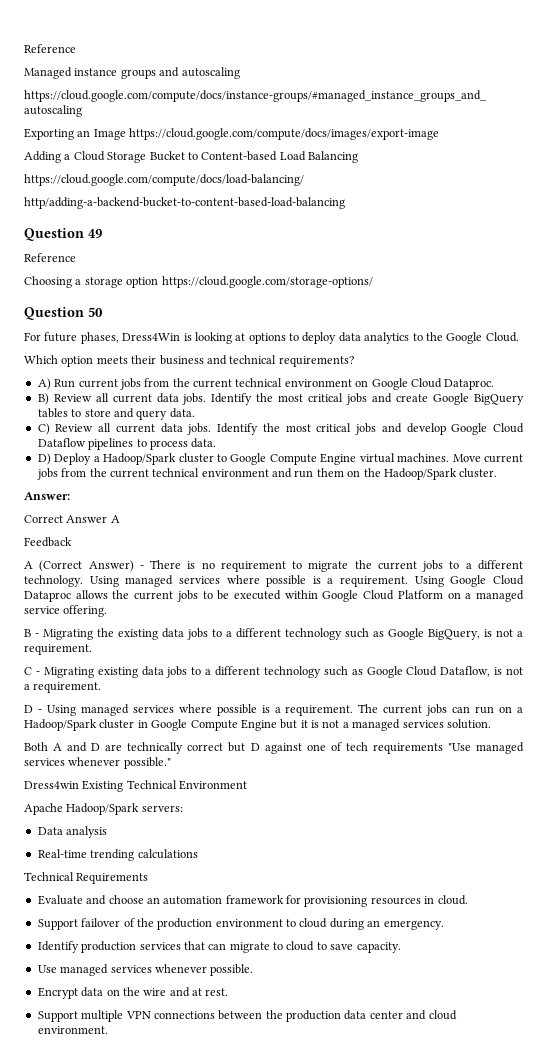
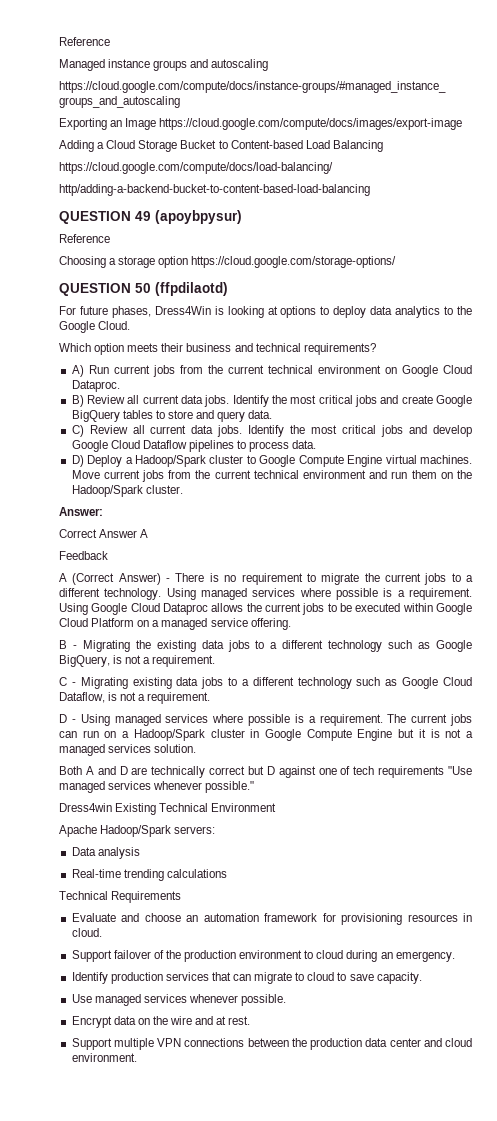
- Question 49
+ QUESTION 49 (apoybpysur)
- Question 50
+ QUESTION 50 (ffpdilaotd)

